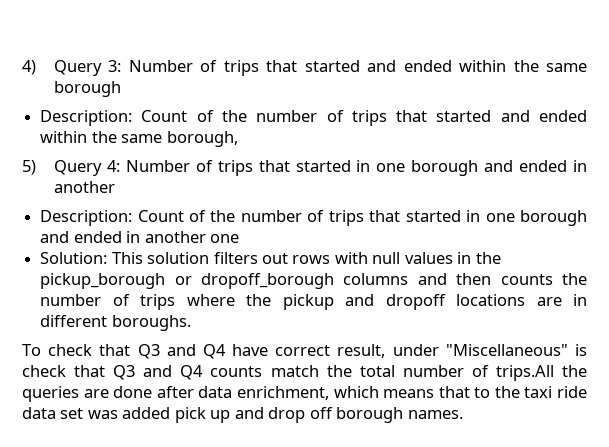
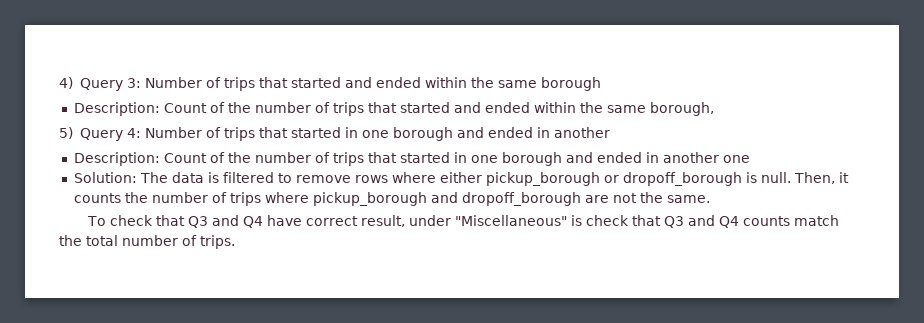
- Solution: This solution filters out rows with null values in the pickup_borough or dropoff_borough columns and then counts the number of trips where the pickup and dropoff locations are in different boroughs.
+ Solution: The data is filtered to remove rows where either pickup_borough or dropoff_borough is null. Then, it counts the number of trips where pickup_borough and dropoff_borough are not the same.
- To check that Q3 and Q4 have correct result, under "Miscellaneous" is check that Q3 and Q4 counts match the total number of trips.All the queries are done after data enrichment, which means that to the taxi ride data set was added pick up and drop off borough names.
+ To check that Q3 and Q4 have correct result, under "Miscellaneous" is check that Q3 and Q4 counts match the total number of trips.

